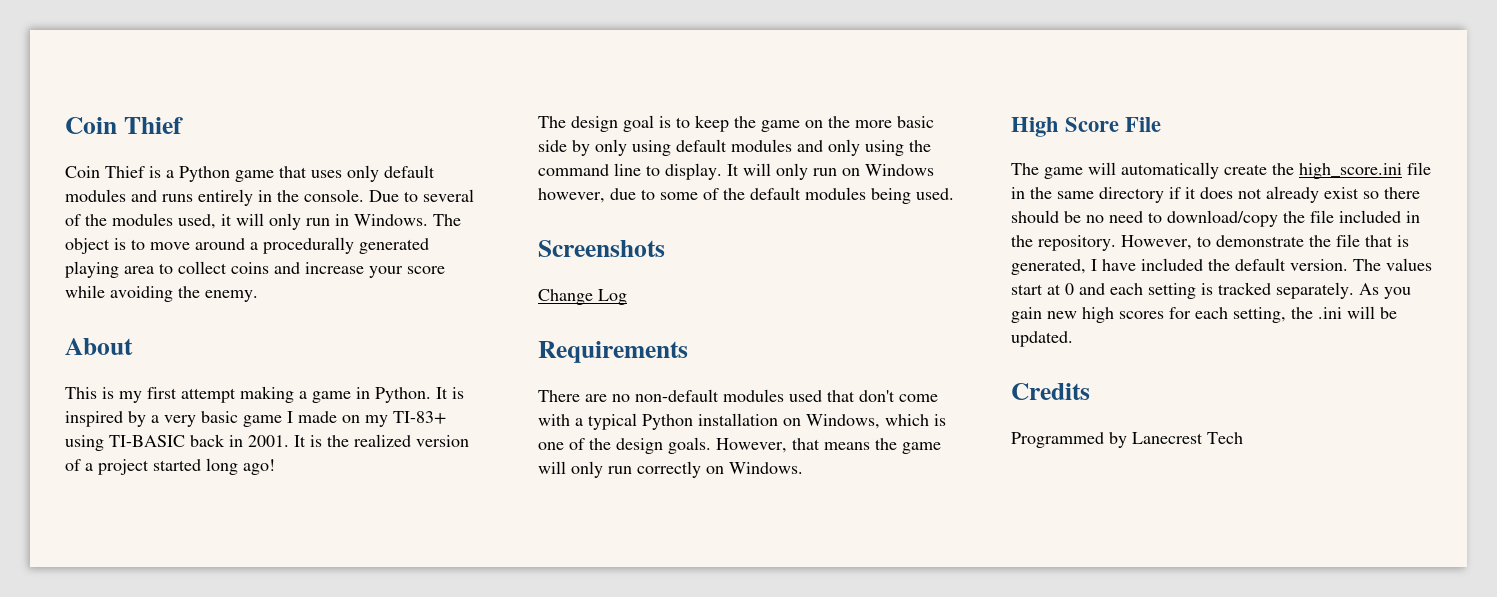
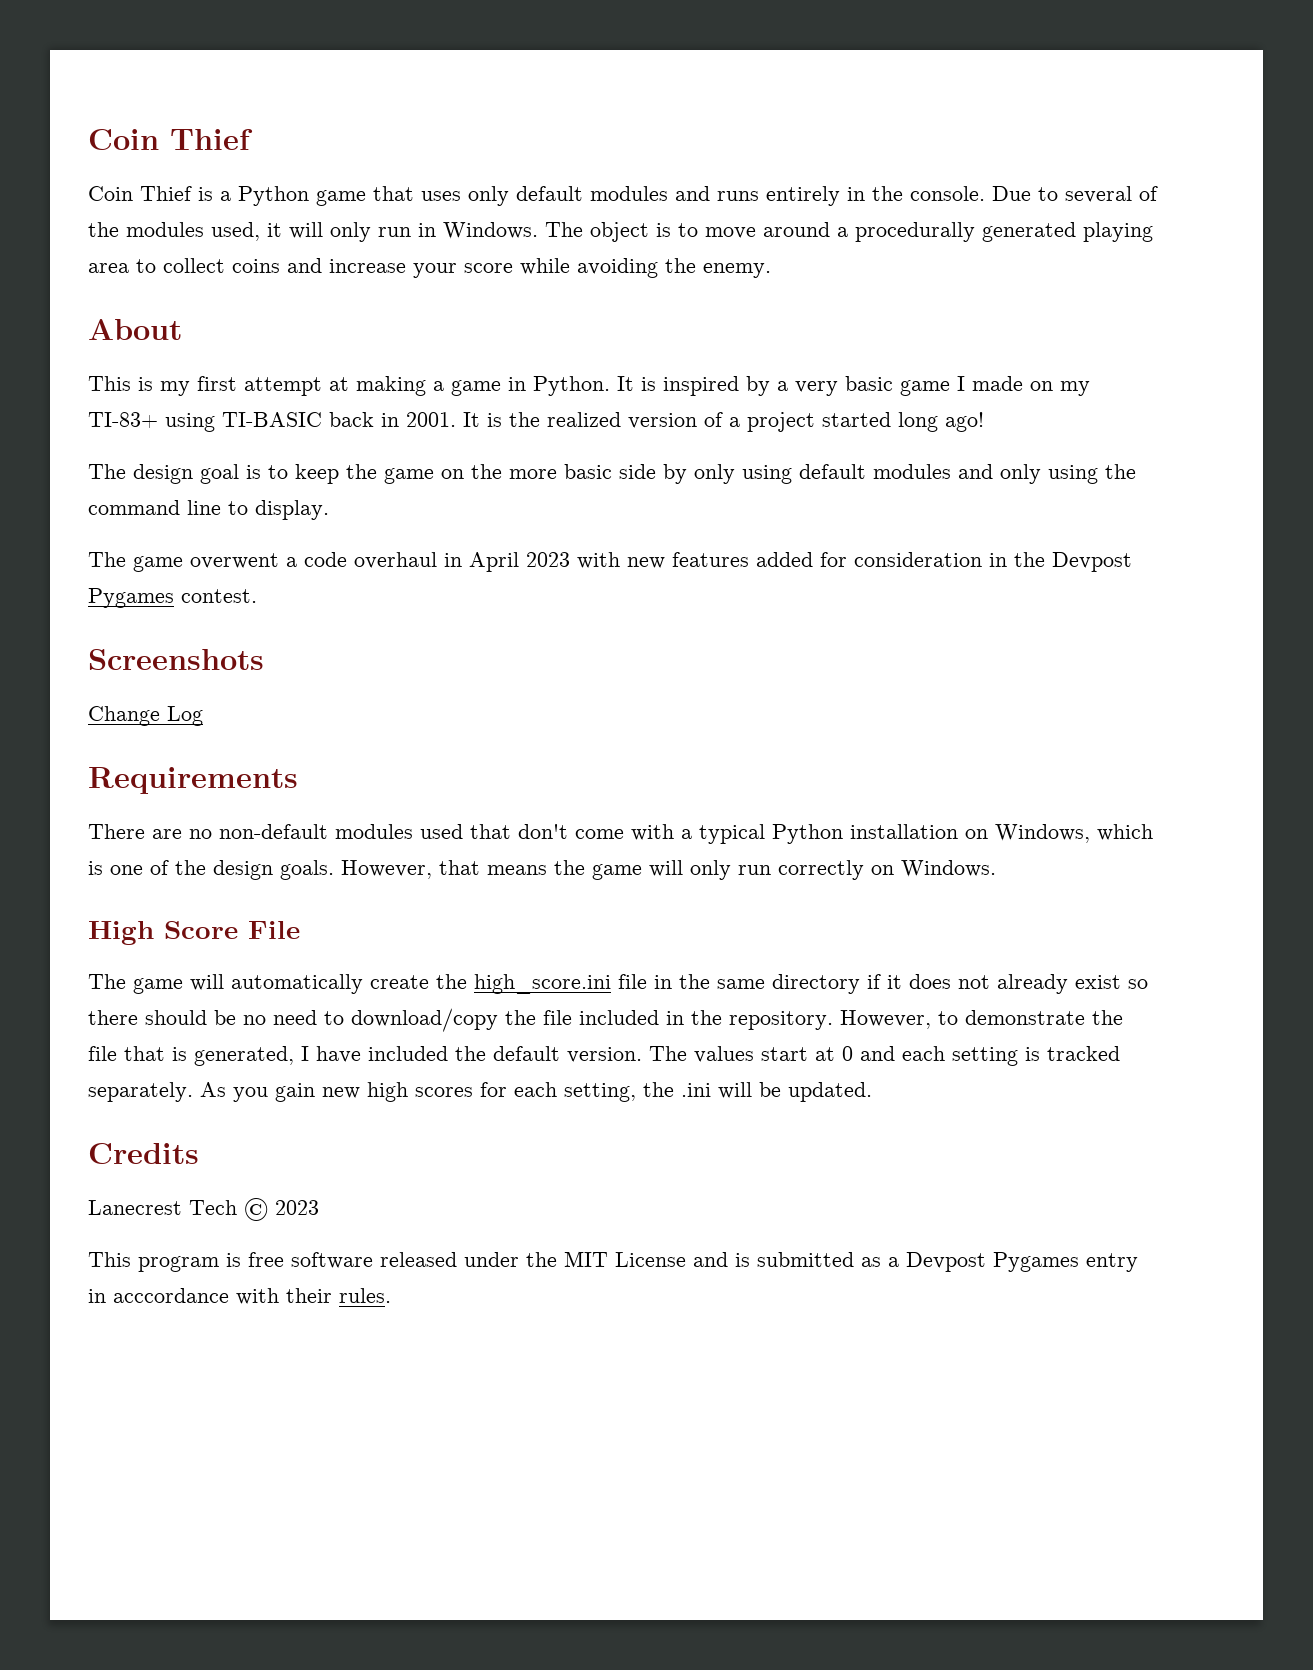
- This is my first attempt making a game in Python.
+ This is my first attempt at making a game in Python.
- The design goal is to keep the game on the more basic side by only using default modules and only using the command line to display. It will only run on Windows however, due to some of the default modules being used.
+ The design goal is to keep the game on the more basic side by only using default modules and only using the command line to display.
+ The game overwent a code overhaul in April 2023 with new features added for consideration in the Devpost Pygames contest.
- Programmed by Lanecrest Tech
+ Lanecrest Tech © 2023
+ This program is free software released under the MIT License and is submitted as a Devpost Pygames entry in acccordance with their rules.

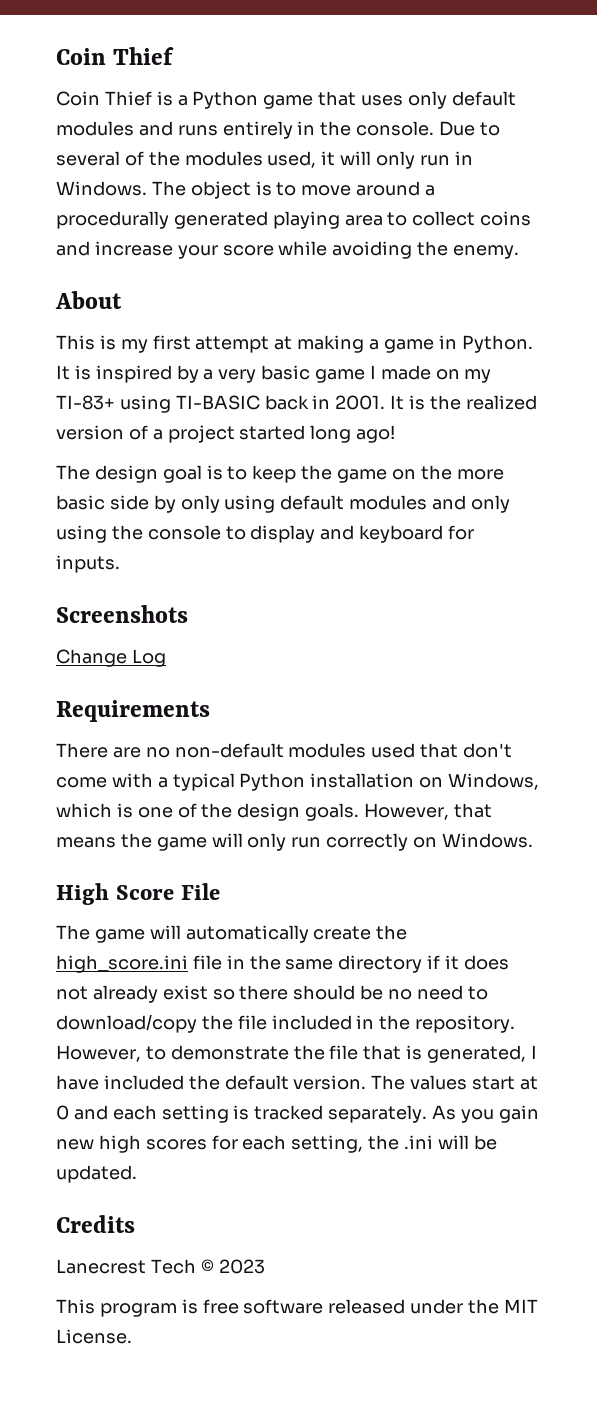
- The design goal is to keep the game on the more basic side by only using default modules and only using the command line to display.
- The game overwent a code overhaul in April 2023 with new features added for consideration in the Devpost Pygames contest.
+ The design goal is to keep the game on the more basic side by only using default modules and only using the console to display and keyboard for inputs.
- This program is free software released under the MIT License and is submitted as a Devpost Pygames entry in acccordance with their rules.
+ This program is free software released under the MIT License.

